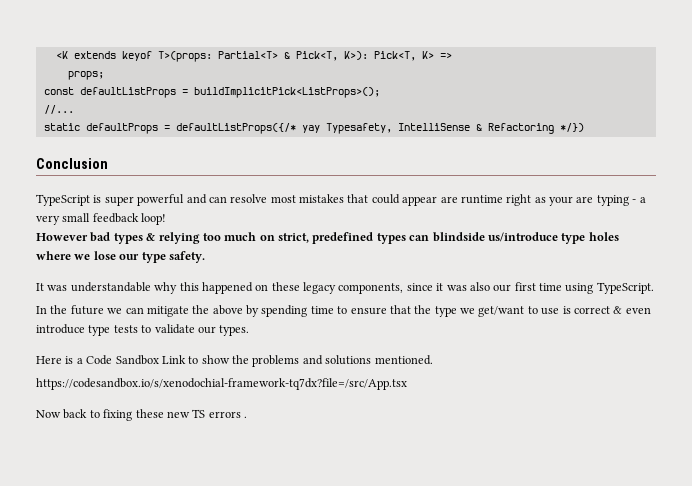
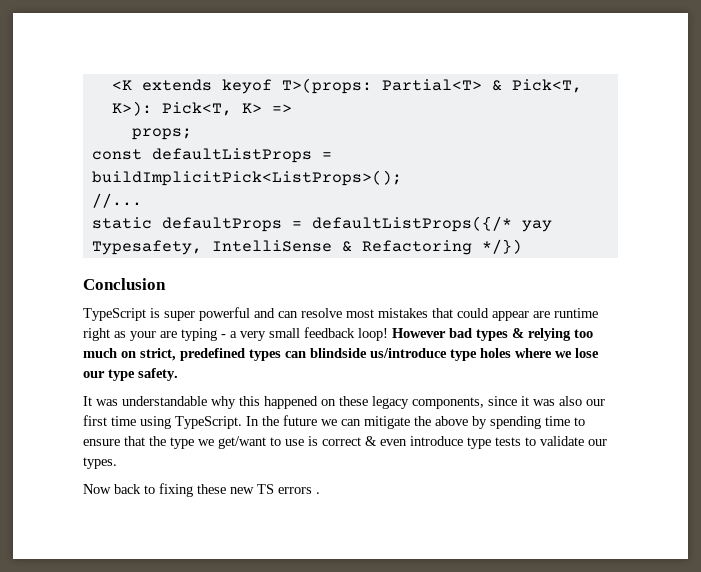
- TypeScript is super powerful and can resolve most mistakes that could appear are runtime right as your are typing - a very small feedback loop!
- However bad types & relying too much on strict, predefined types can blindside us/introduce type holes where we lose our type safety.
+ TypeScript is super powerful and can resolve most mistakes that could appear are runtime right as your are typing - a very small feedback loop! However bad types & relying too much on strict, predefined types can blindside us/introduce type holes where we lose our type safety.
- It was understandable why this happened on these legacy components, since it was also our first time using TypeScript.
- In the future we can mitigate the above by spending time to ensure that the type we get/want to use is correct & even introduce type tests to validate our types.
+ It was understandable why this happened on these legacy components, since it was also our first time using TypeScript. In the future we can mitigate the above by spending time to ensure that the type we get/want to use is correct & even introduce type tests to validate our types.
- Here is a Code Sandbox Link to show the problems and solutions mentioned.
- https://codesandbox.io/s/xenodochial-framework-tq7dx?file=/src/App.tsx

